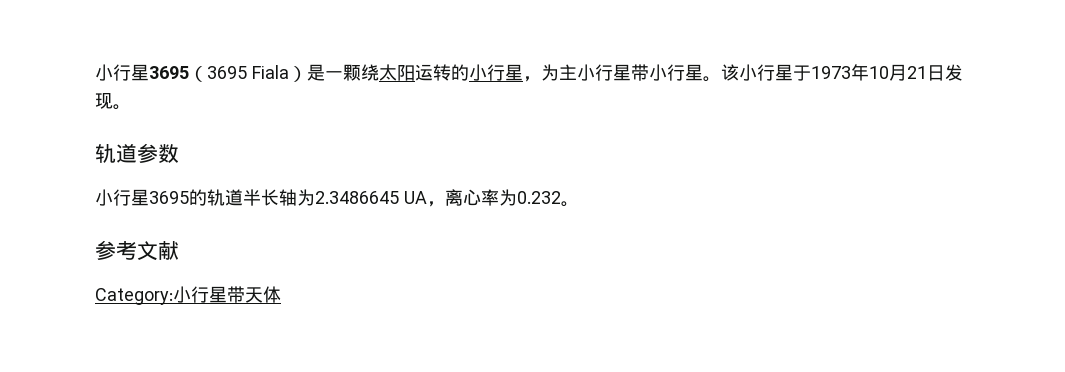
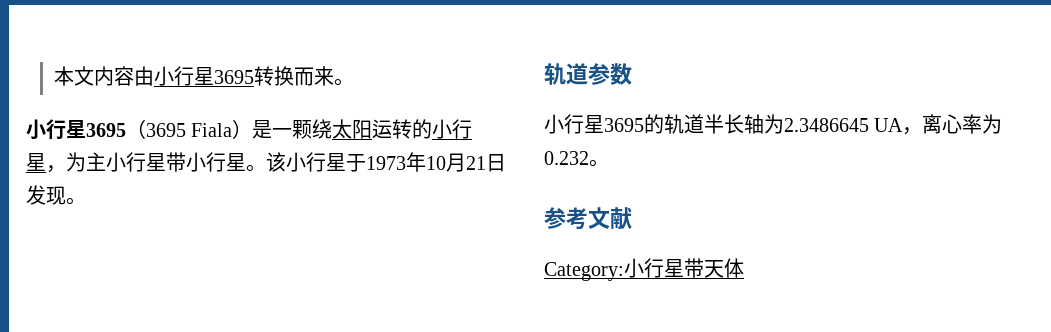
+ 本文内容由小行星3695转换而来。

